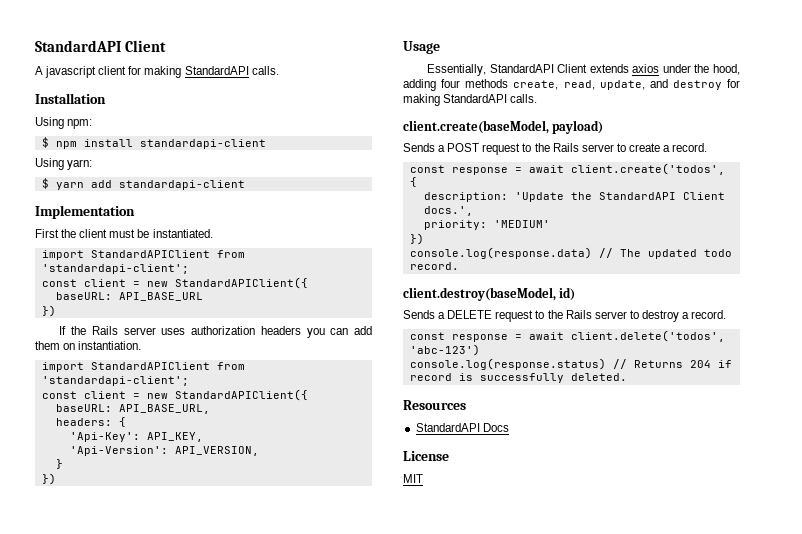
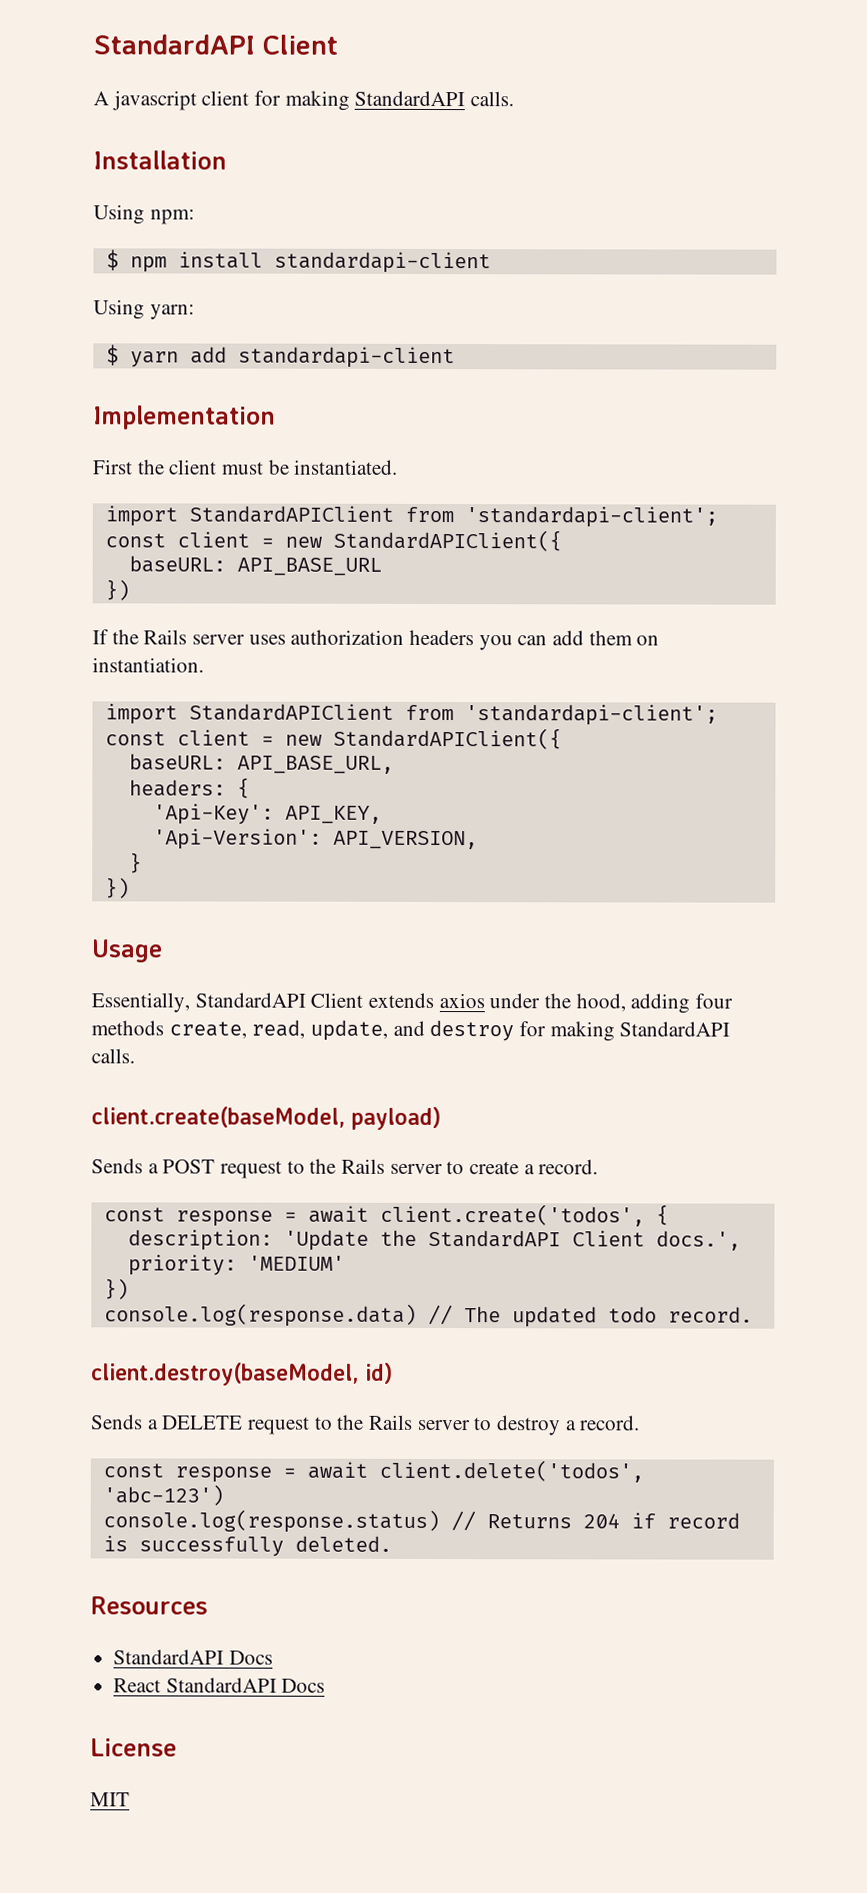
+ React StandardAPI Docs

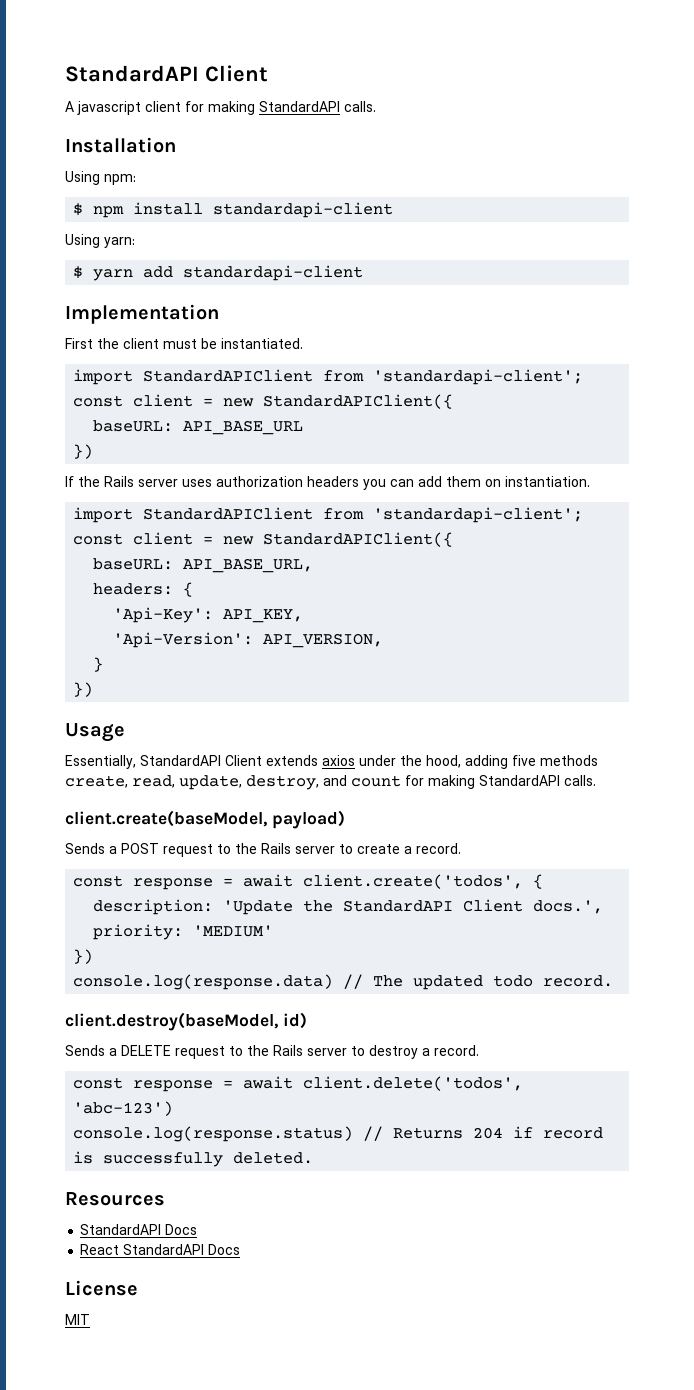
- Essentially, StandardAPI Client extends axios under the hood, adding four methods create, read, update, and destroy for making StandardAPI calls.
+ Essentially, StandardAPI Client extends axios under the hood, adding five methods create, read, update, destroy, and count for making StandardAPI calls.

